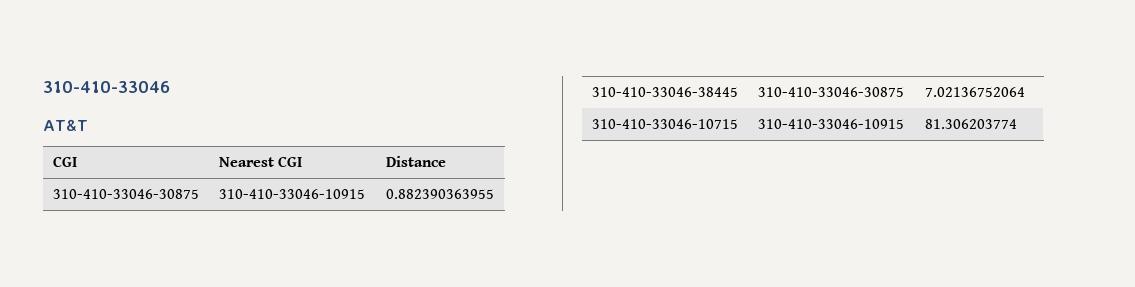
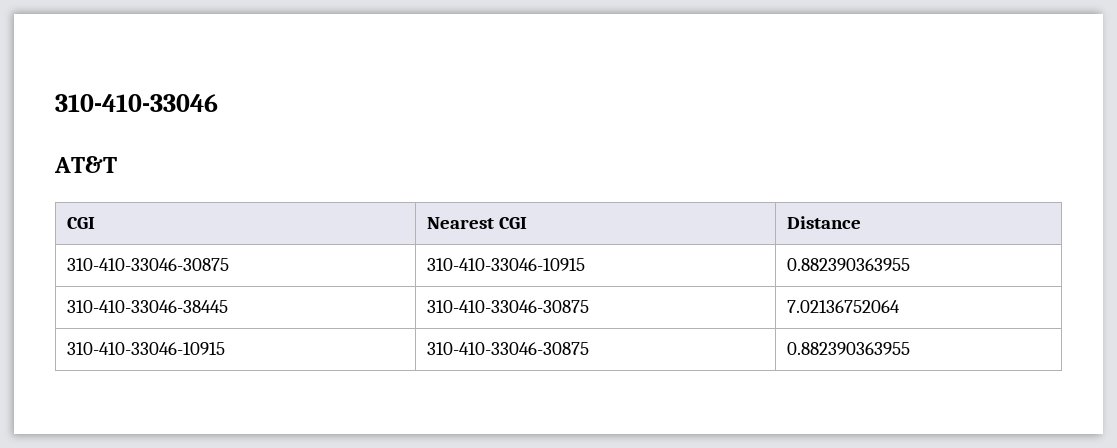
- 310-410-33046-10715 | 310-410-33046-10915 | 81.306203774
+ 310-410-33046-10915 | 310-410-33046-30875 | 0.882390363955

